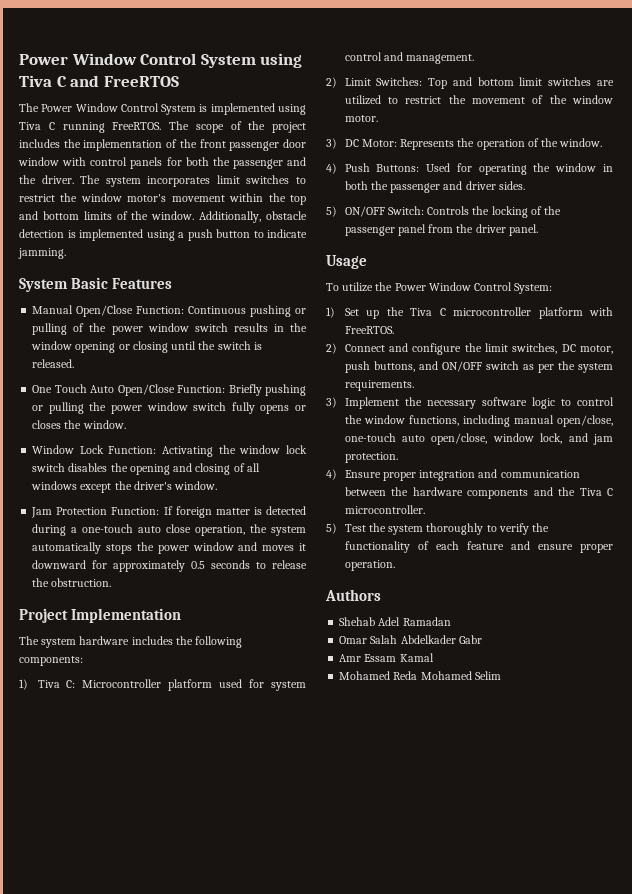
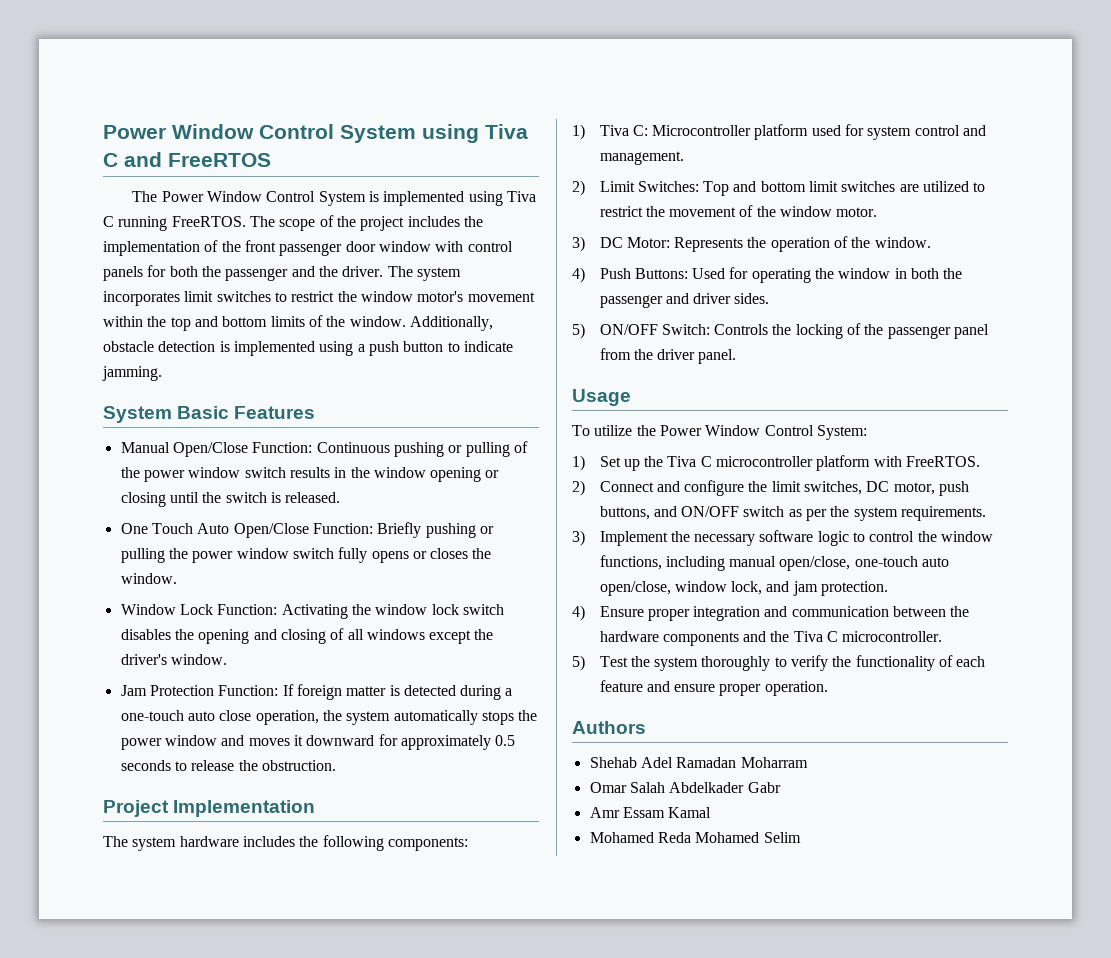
- Shehab Adel Ramadan
+ Shehab Adel Ramadan Moharram

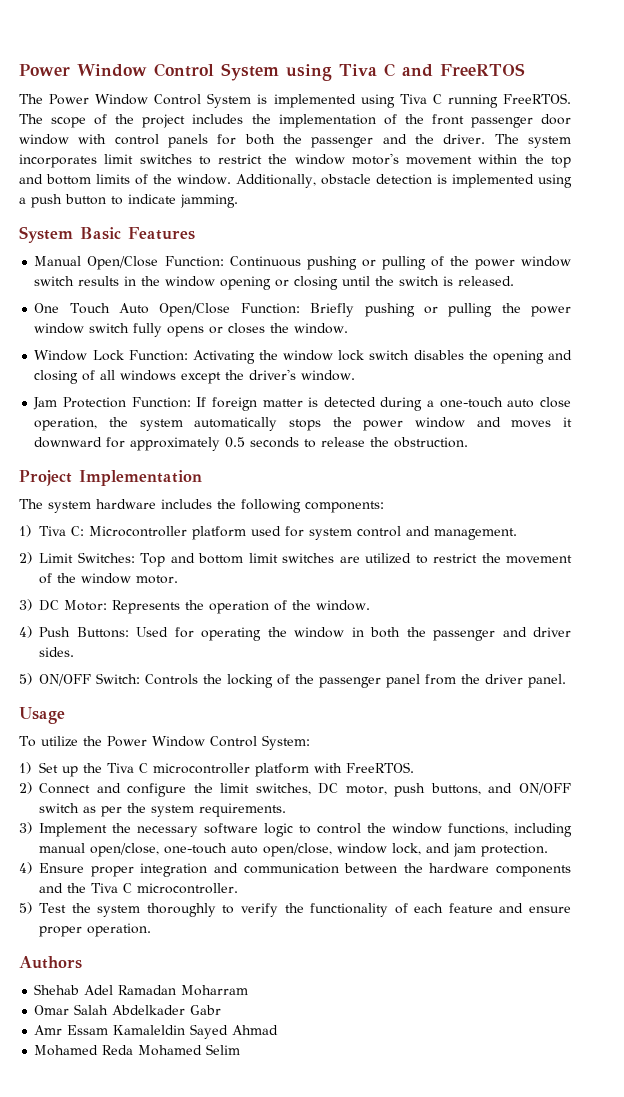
- Amr Essam Kamal
+ Amr Essam Kamaleldin Sayed Ahmad

